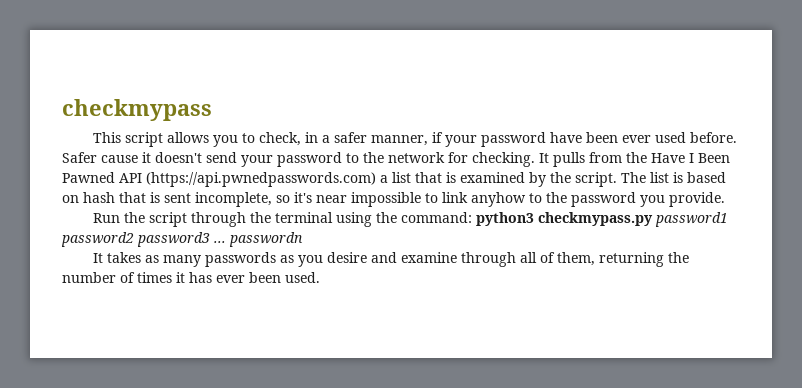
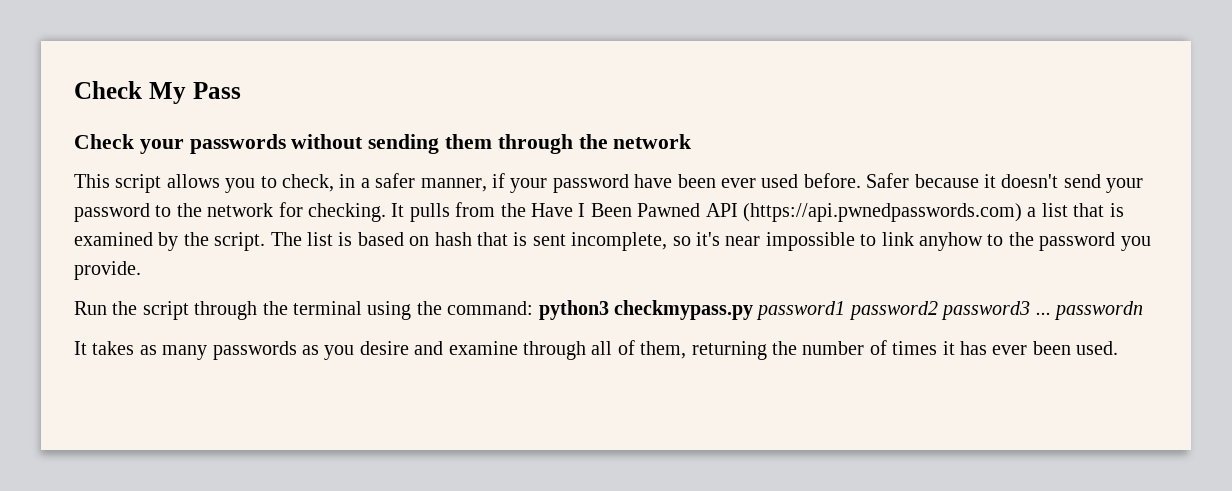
- checkmypass
+ Check My Pass
+ Check your passwords without sending them through the network
- Safer cause it doesn't send your password to the network for checking.
+ Safer because it doesn't send your password to the network for checking.

